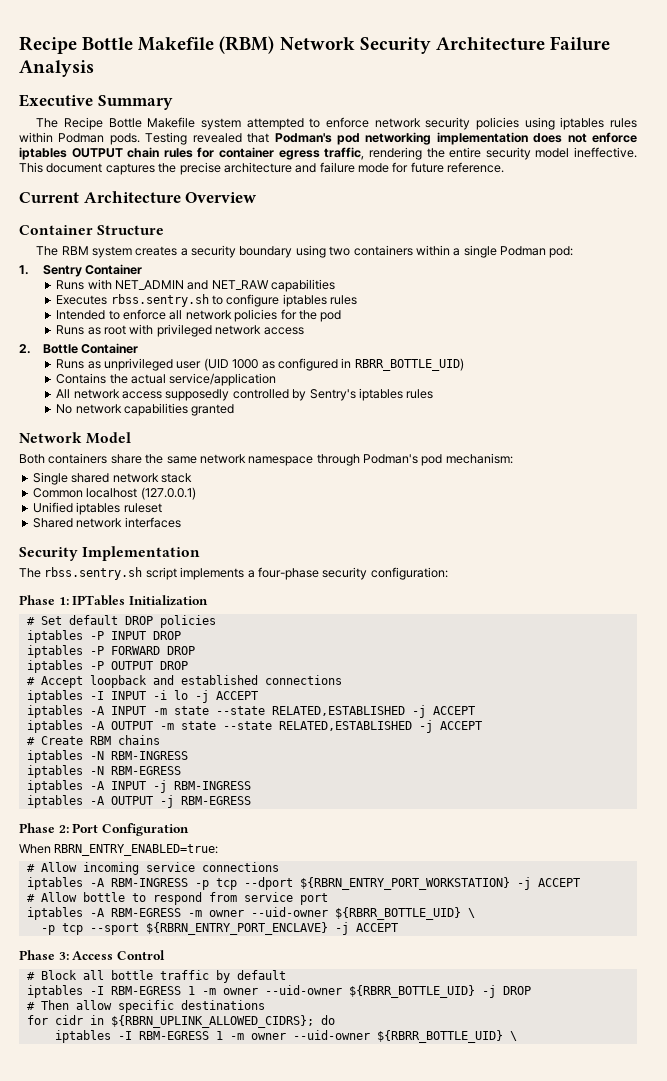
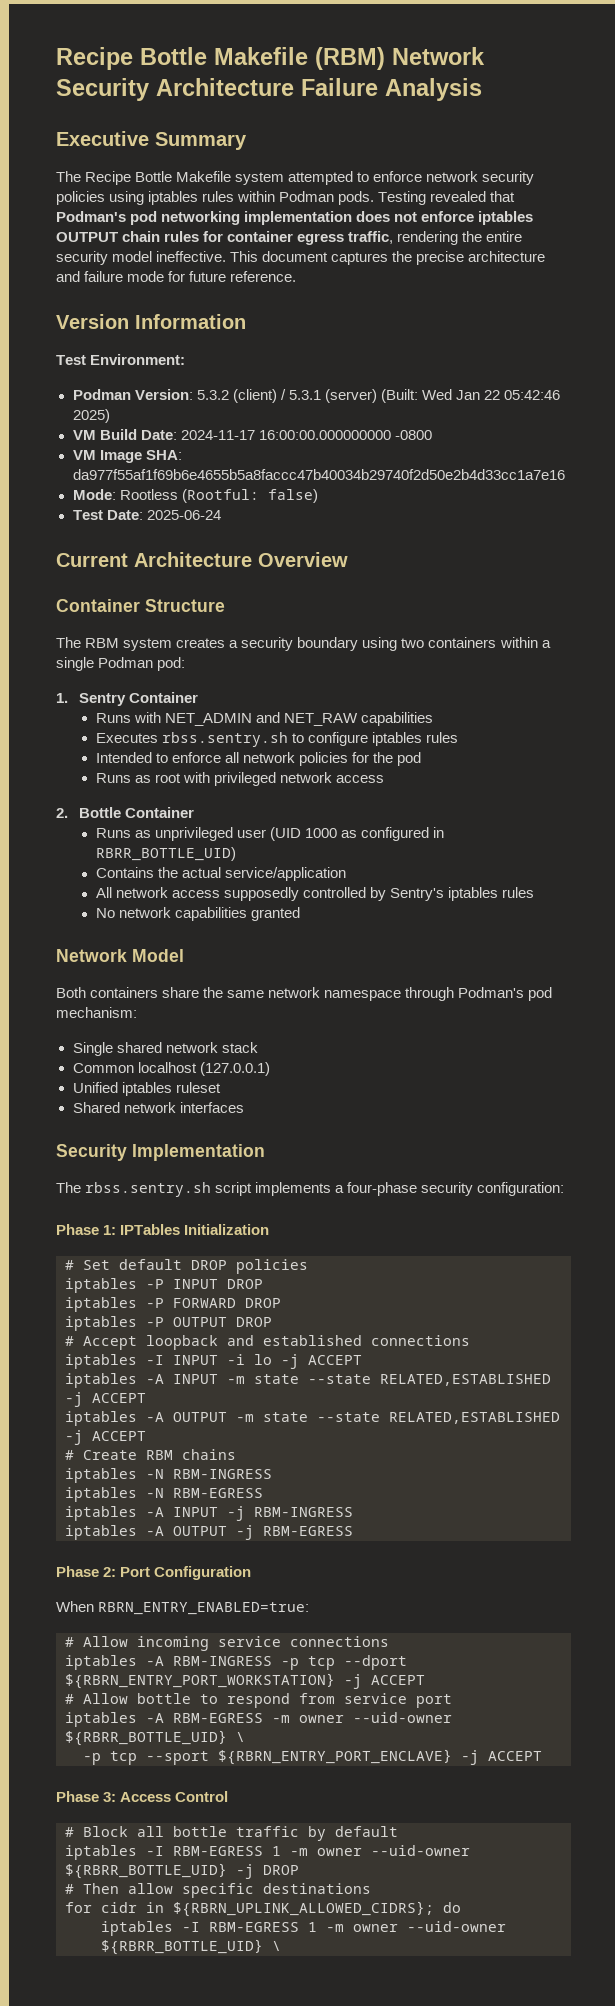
+ Version Information
+ Test Environment:
+ Podman Version: 5.3.2 (client) / 5.3.1 (server) (Built: Wed Jan 22 05:42:46 2025)
+ VM Build Date: 2024-11-17 16:00:00.000000000 -0800
+ VM Image SHA: da977f55af1f69b6e4655b5a8faccc47b40034b29740f2d50e2b4d33cc1a7e16
+ Mode: Rootless (Rootful: false)
+ Test Date: 2025-06-24

